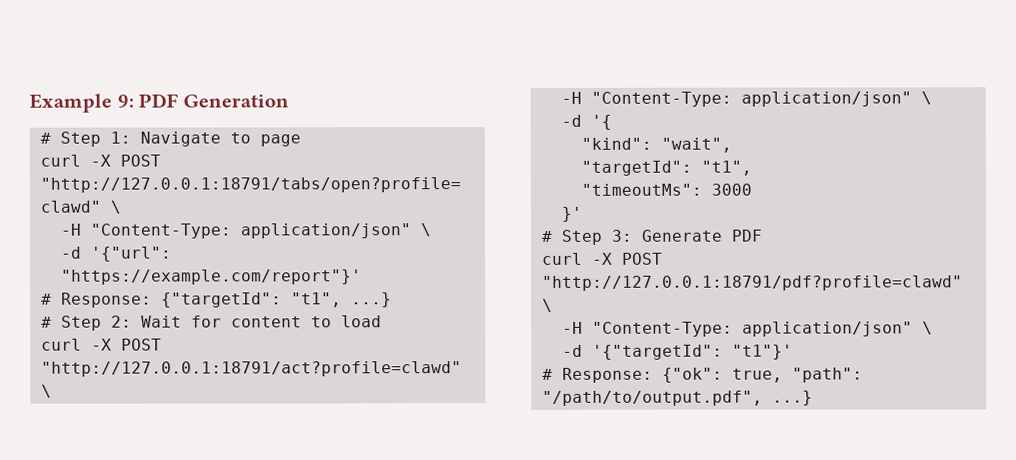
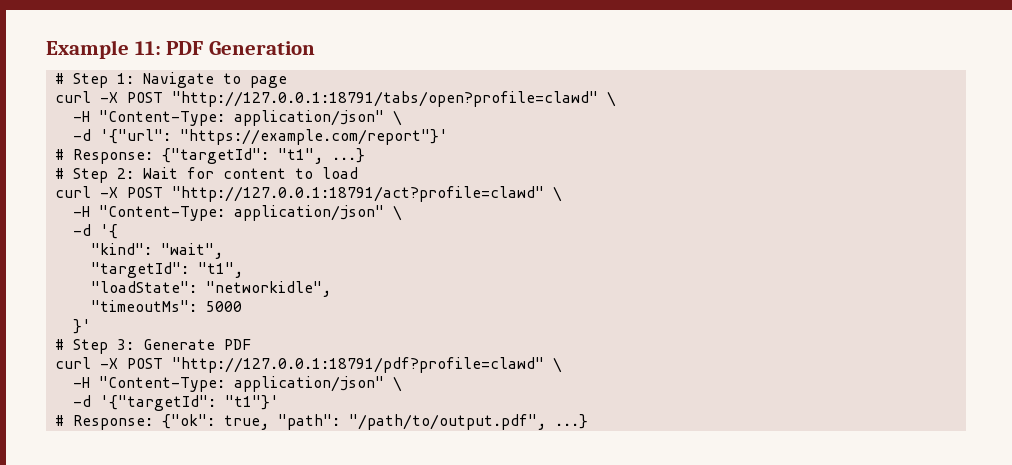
- Example 9: PDF Generation
+ Example 11: PDF Generation
+ "loadState": "networkidle",
- "timeoutMs": 3000
+ "timeoutMs": 5000

